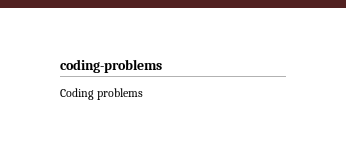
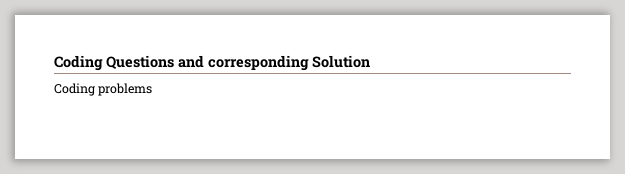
- coding-problems
+ Coding Questions and corresponding Solution

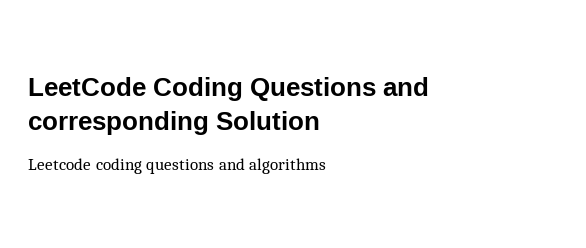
- Coding Questions and corresponding Solution
+ LeetCode Coding Questions and corresponding Solution
- Coding problems
+ Leetcode coding questions and algorithms

